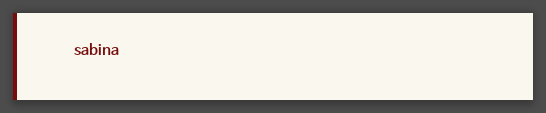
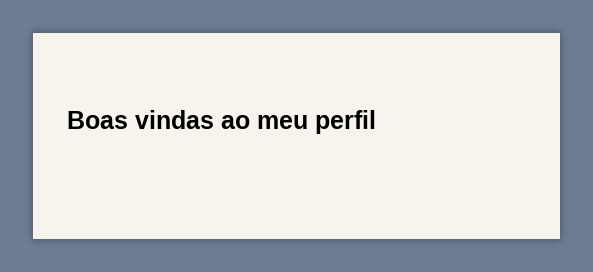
- sabina
+ Boas vindas ao meu perfil

